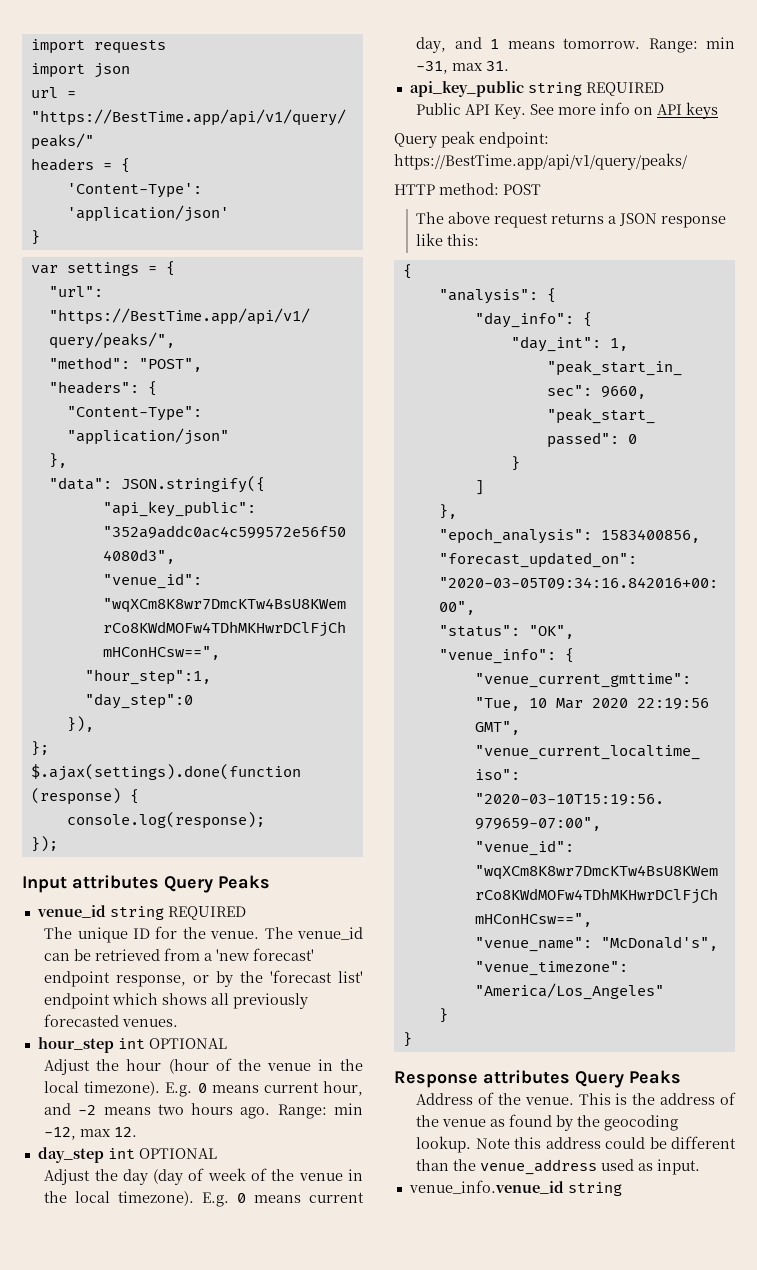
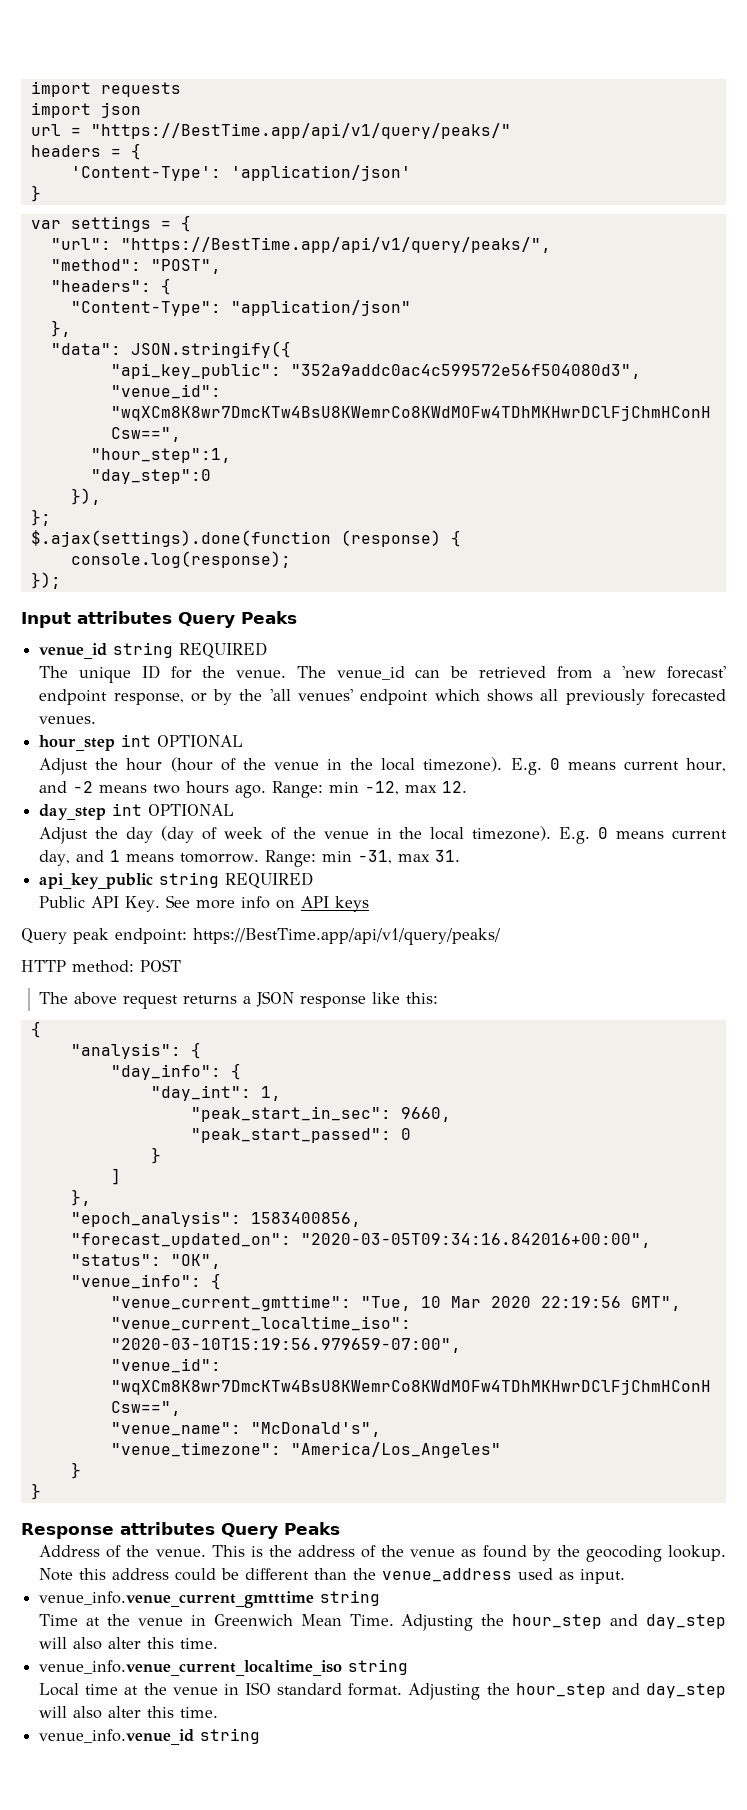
- The venue_id can be retrieved from a 'new forecast' endpoint response, or by the 'forecast list' endpoint which shows all previously forecasted venues.
+ The venue_id can be retrieved from a 'new forecast' endpoint response, or by the 'all venues' endpoint which shows all previously forecasted venues.
+ venue_info.venue_current_gmtttime string
+ Time at the venue in Greenwich Mean Time. Adjusting the hour_step and day_step will also alter this time.
+ venue_info.venue_current_localtime_iso string
+ Local time at the venue in ISO standard format. Adjusting the hour_step and day_step will also alter this time.

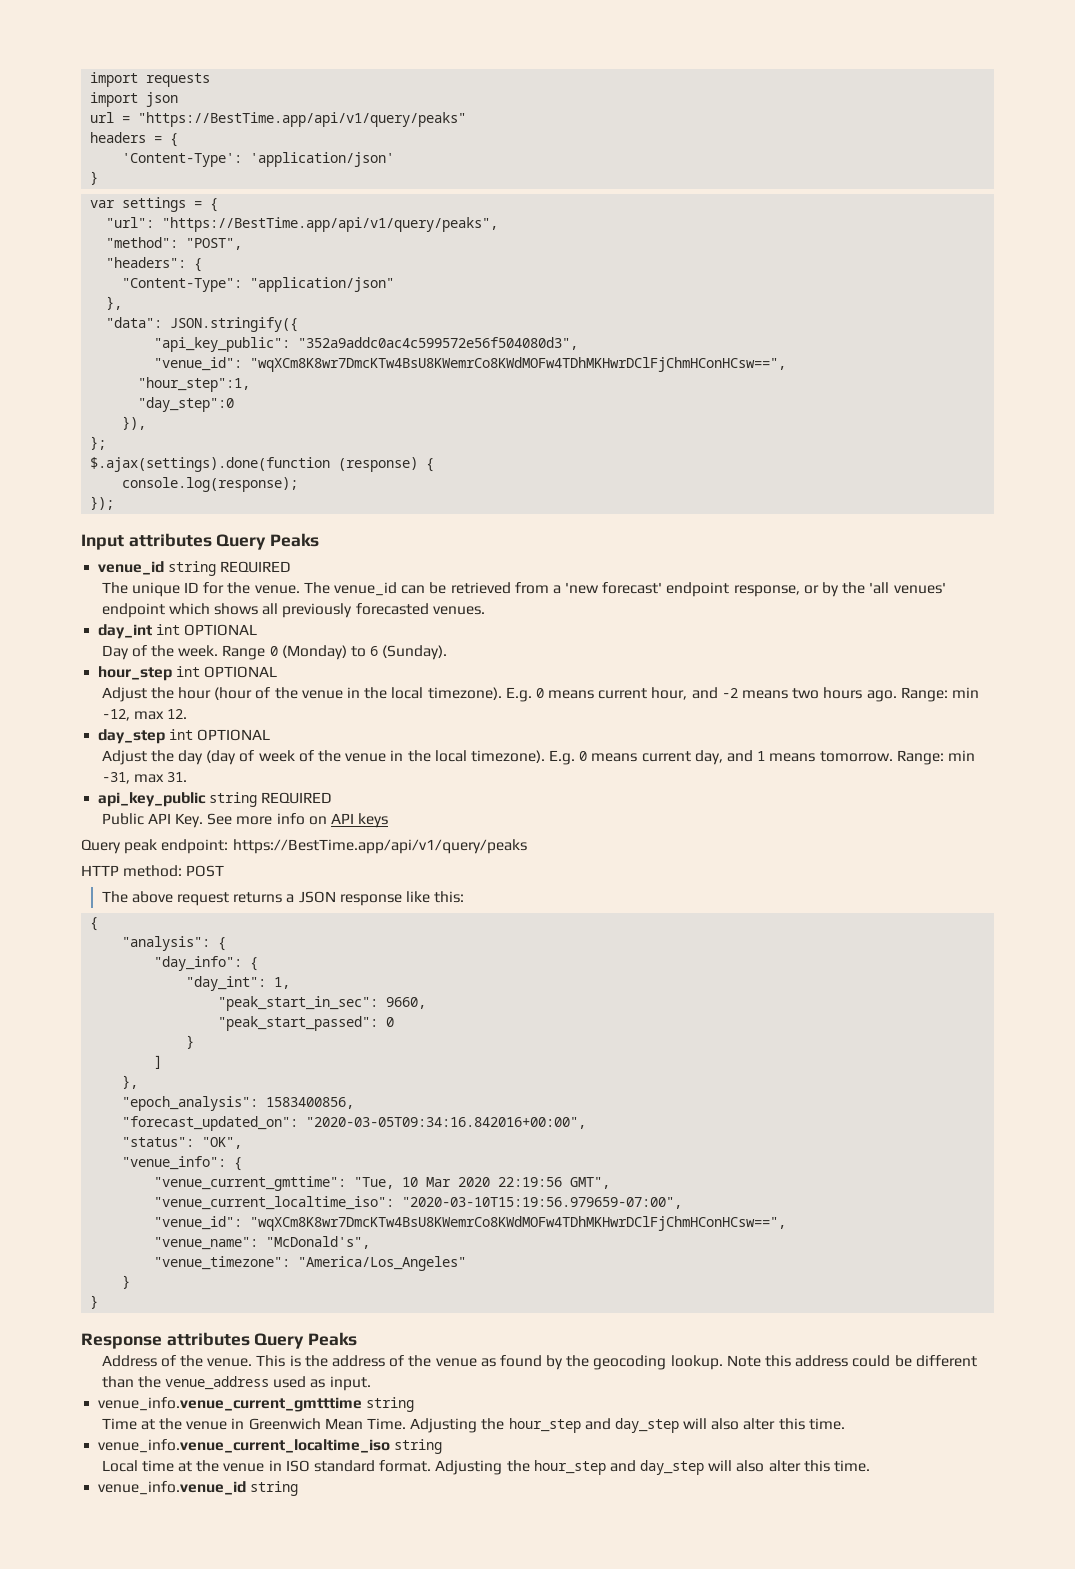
- url = "https://BestTime.app/api/v1/query/peaks/"
+ url = "https://BestTime.app/api/v1/query/peaks"
- "url": "https://BestTime.app/api/v1/query/peaks/",
+ "url": "https://BestTime.app/api/v1/query/peaks",
+ day_int int OPTIONAL
+ Day of the week. Range 0 (Monday) to 6 (Sunday).
- Query peak endpoint: https://BestTime.app/api/v1/query/peaks/
+ Query peak endpoint: https://BestTime.app/api/v1/query/peaks

